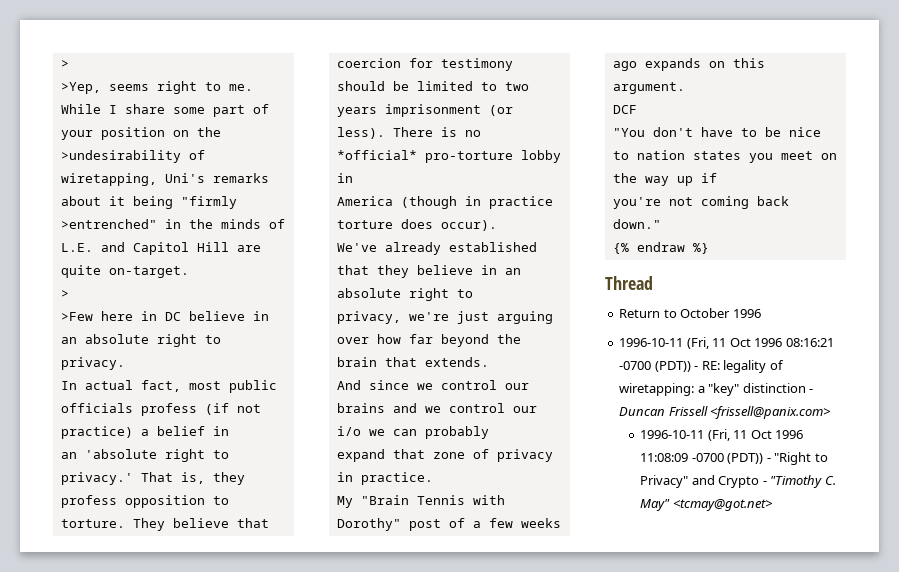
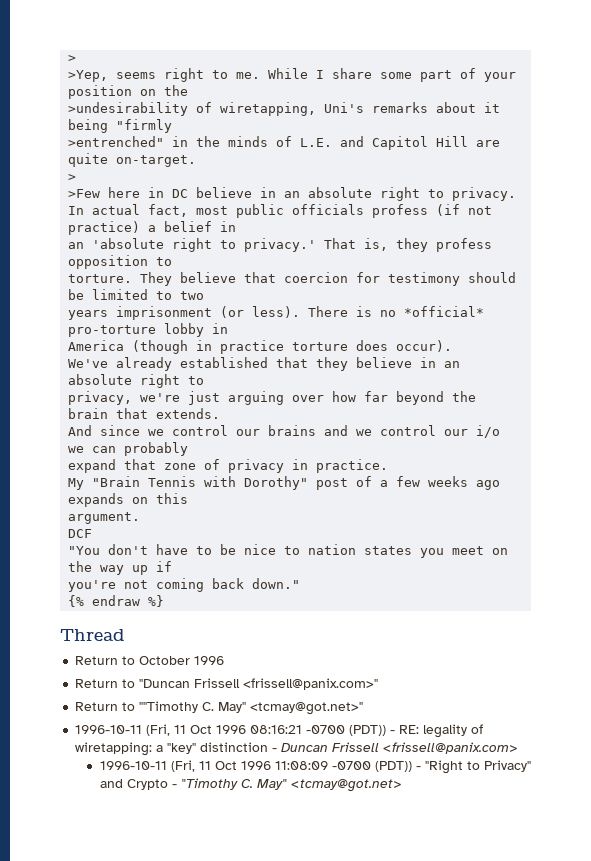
+ Return to "Duncan Frissell <frissell@panix.com>"
+ Return to ""Timothy C. May" <tcmay@got.net>"

